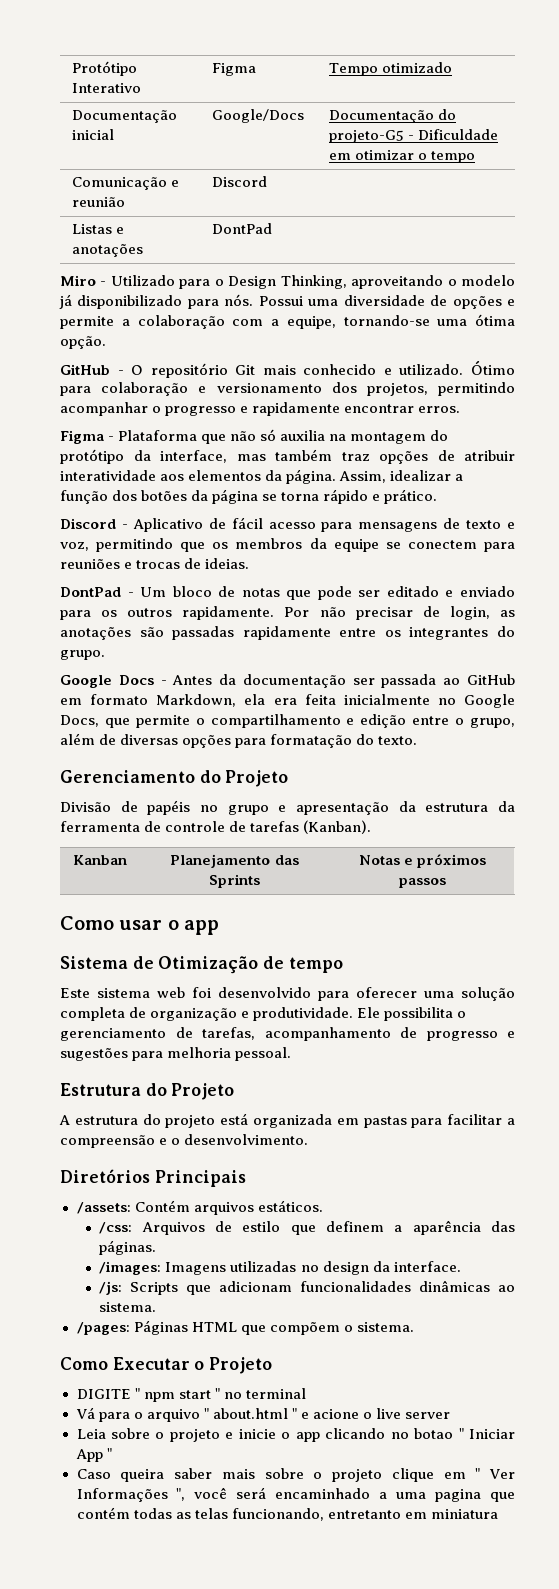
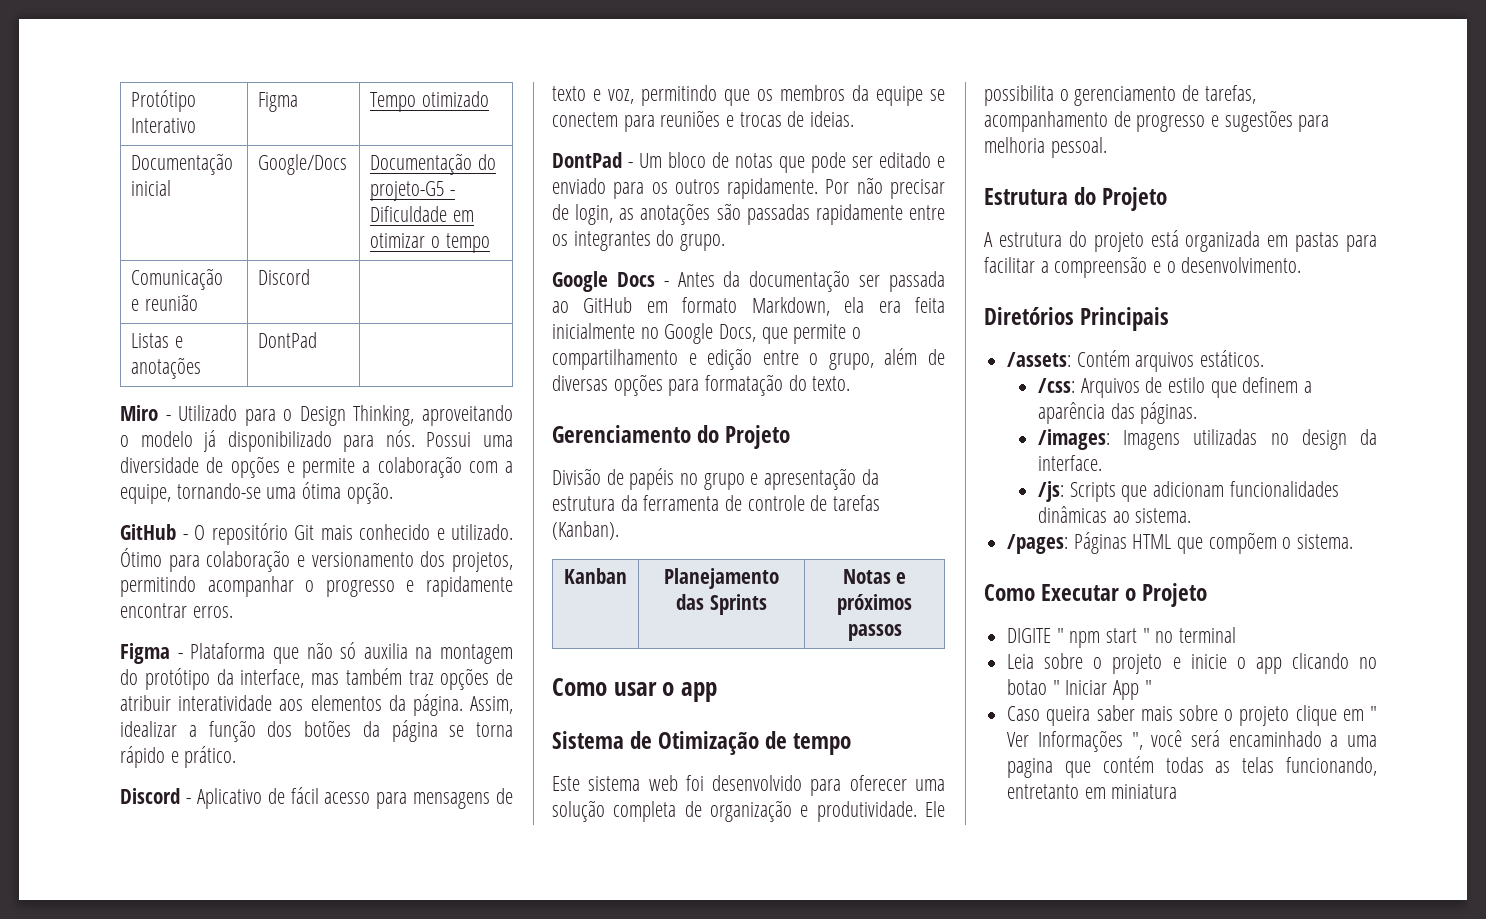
- Vá para o arquivo " about.html " e acione o live server

